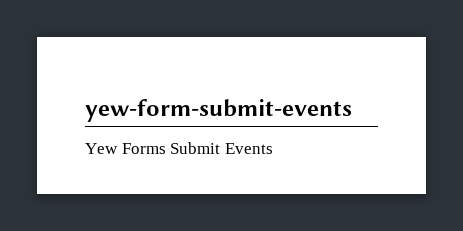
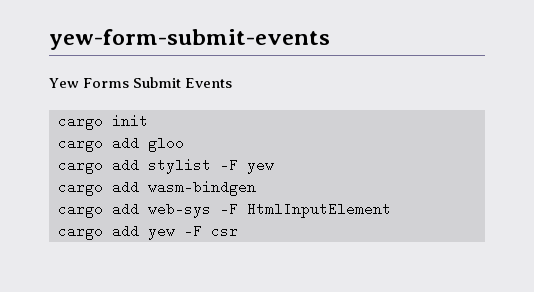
+ cargo init
+ cargo add gloo
+ cargo add stylist -F yew
+ cargo add wasm-bindgen
+ cargo add web-sys -F HtmlInputElement
+ cargo add yew -F csr

